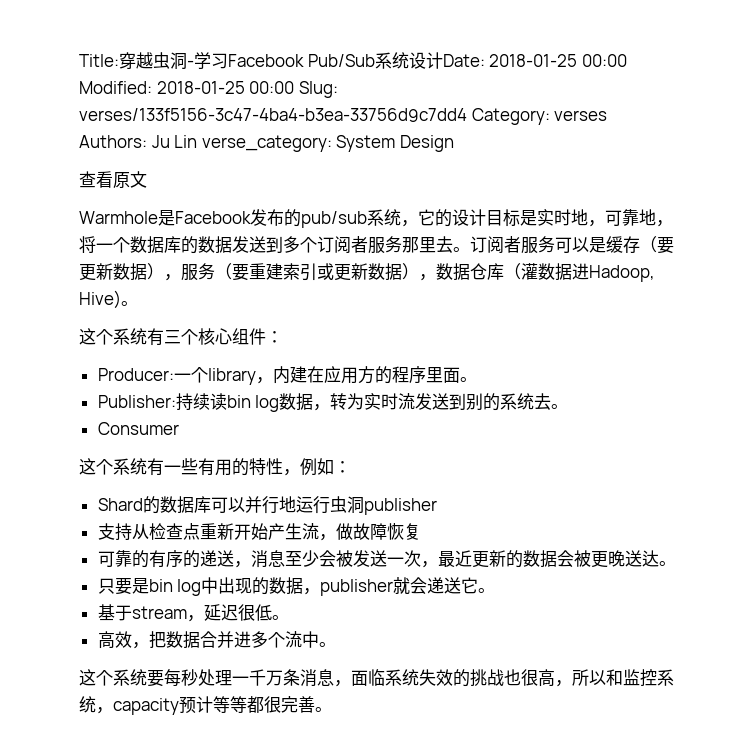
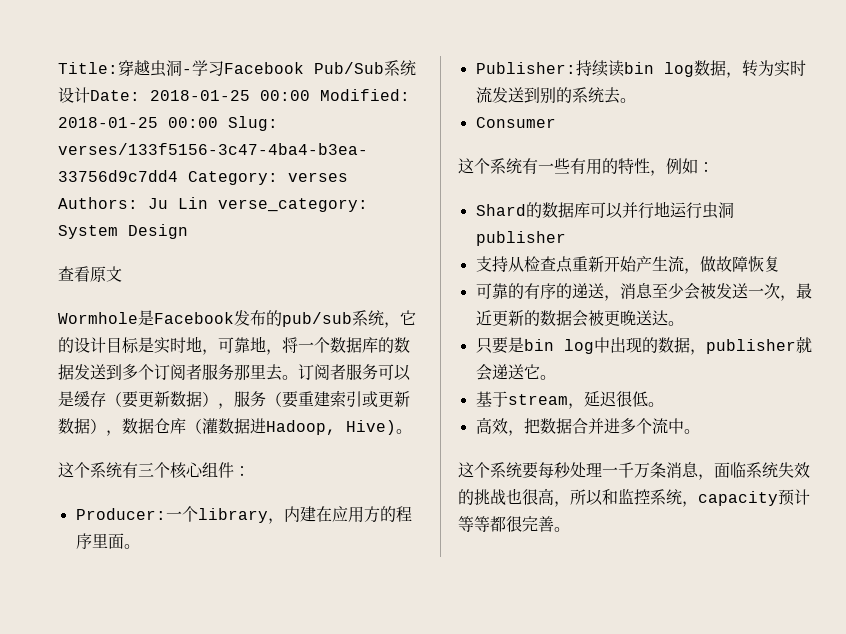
- Warmhole是Facebook发布的pub/sub系统，它的设计目标是实时地，可靠地，将一个数据库的数据发送到多个订阅者服务那里去。
+ Wormhole是Facebook发布的pub/sub系统，它的设计目标是实时地，可靠地，将一个数据库的数据发送到多个订阅者服务那里去。

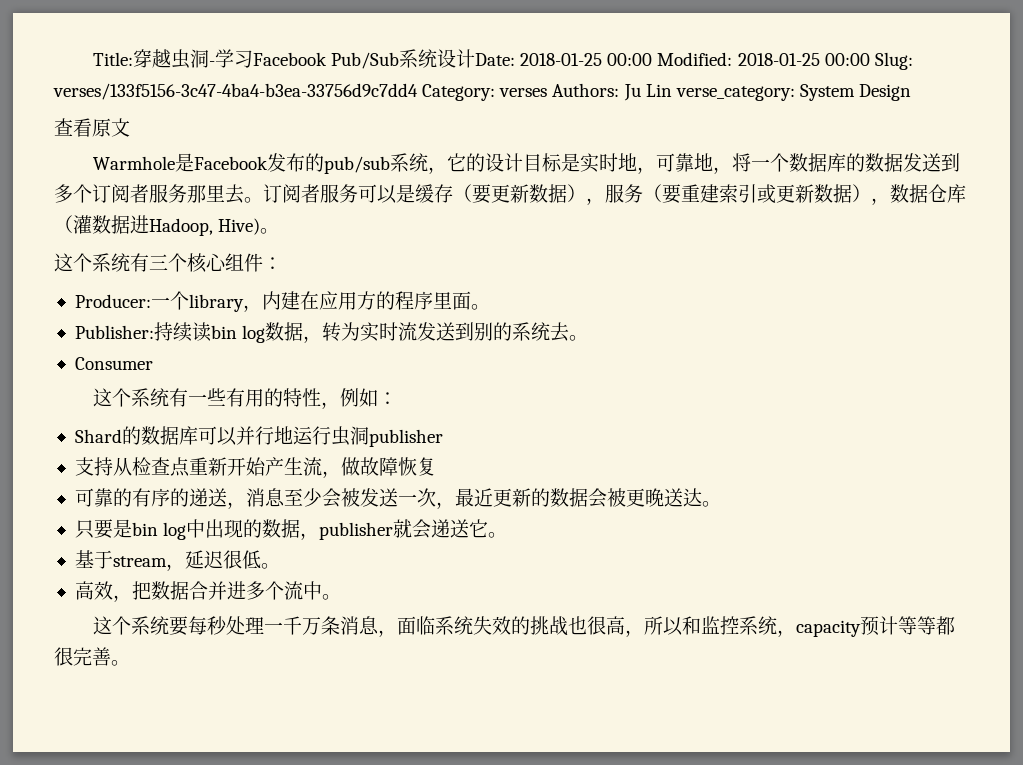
- Wormhole是Facebook发布的pub/sub系统，它的设计目标是实时地，可靠地，将一个数据库的数据发送到多个订阅者服务那里去。
+ Warmhole是Facebook发布的pub/sub系统，它的设计目标是实时地，可靠地，将一个数据库的数据发送到多个订阅者服务那里去。

